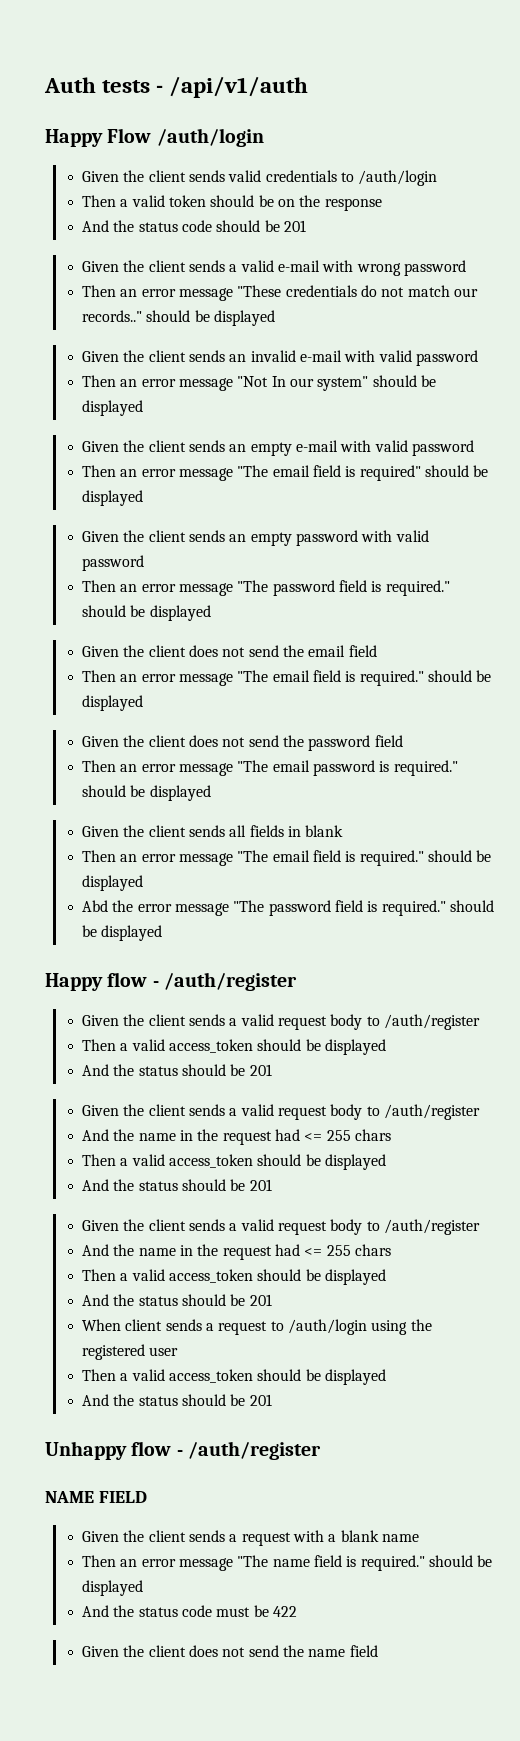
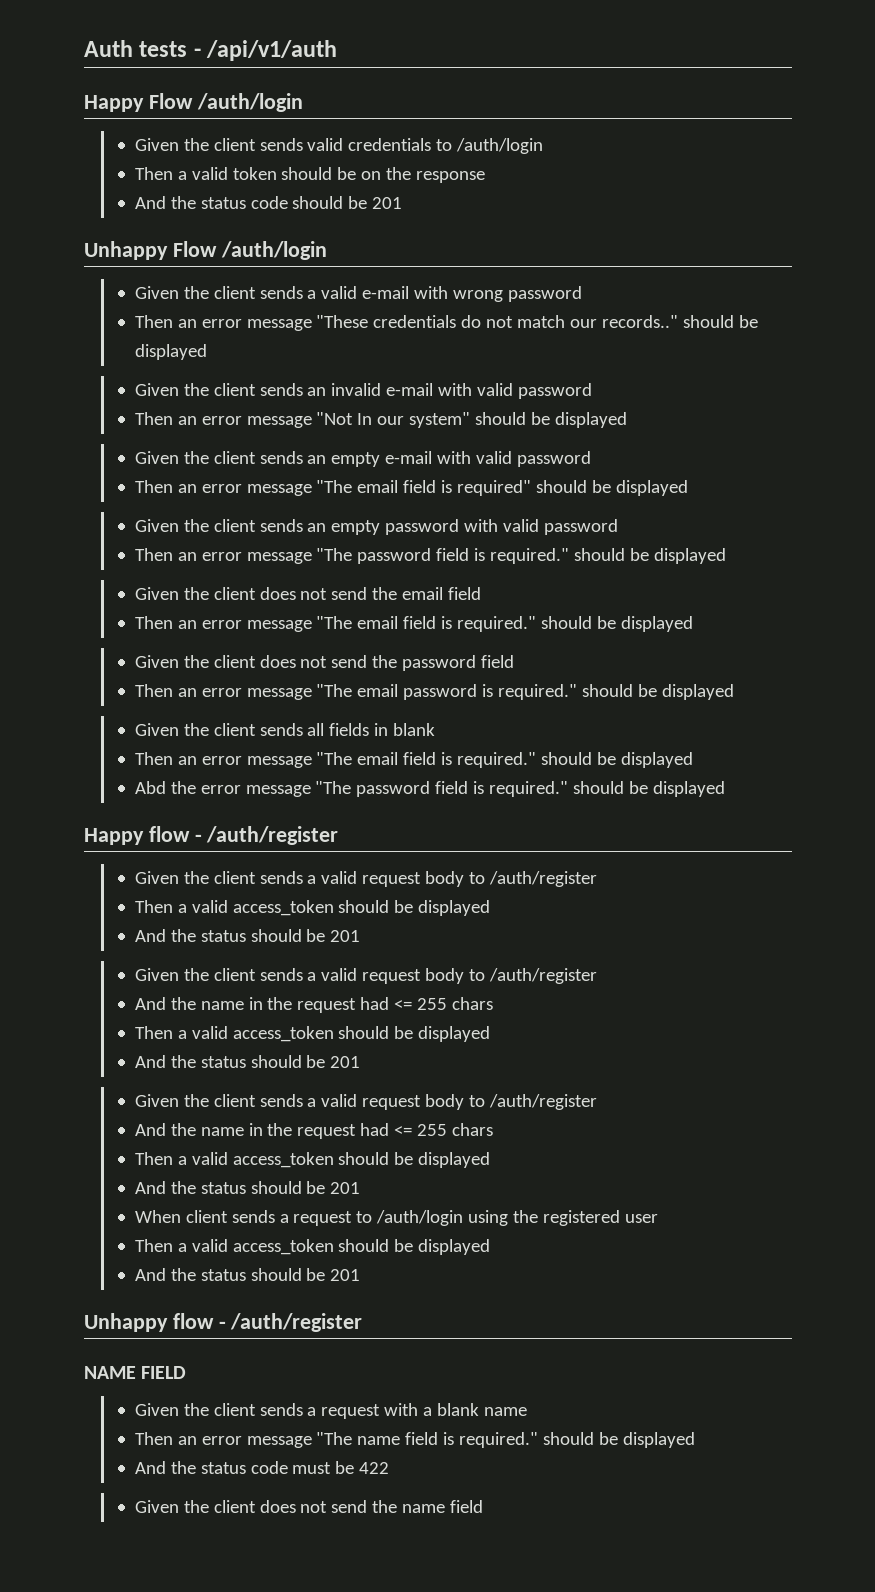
+ Unhappy Flow /auth/login

